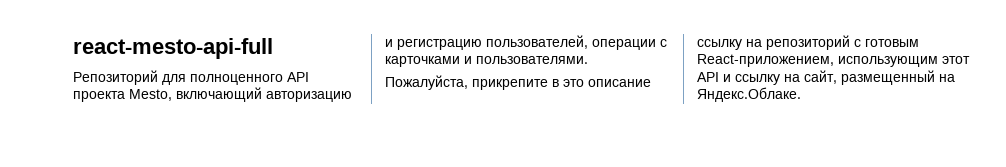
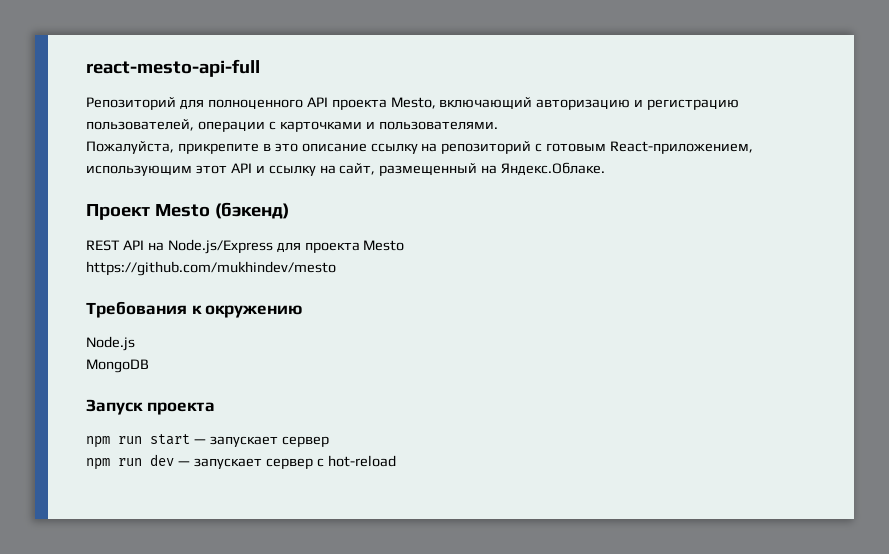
+ Проект Mesto (бэкенд)
+ REST API на Node.js/Express для проекта Mesto
+ https://github.com/mukhindev/mesto
+ Требования к окружению
+ Node.js
+ MongoDB
+ Запуск проекта
+ npm run start — запускает сервер
+ npm run dev — запускает сервер с hot-reload

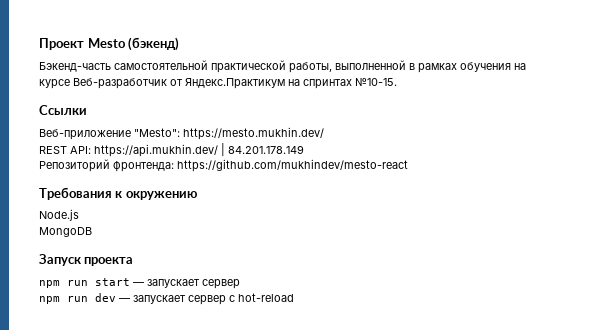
- react-mesto-api-full
- Репозиторий для полноценного API проекта Mesto, включающий авторизацию и регистрацию пользователей, операции с карточками и пользователями.
- Пожалуйста, прикрепите в это описание ссылку на репозиторий с готовым React-приложением, использующим этот API и ссылку на сайт, размещенный на Яндекс.Облаке.
  Проект Mesto (бэкенд)
- REST API на Node.js/Express для проекта Mesto
- https://github.com/mukhindev/mesto
+ Бэкенд-часть самостоятельной практической работы, выполненной в рамках обучения на курсе Веб-разработчик от Яндекс.Практикум на спринтах №10-15.
+ Ссылки
+ Веб-приложение "Mesto": https://mesto.mukhin.dev/
+ REST API: https://api.mukhin.dev/ | 84.201.178.149
+ Репозиторий фронтенда: https://github.com/mukhindev/mesto-react

